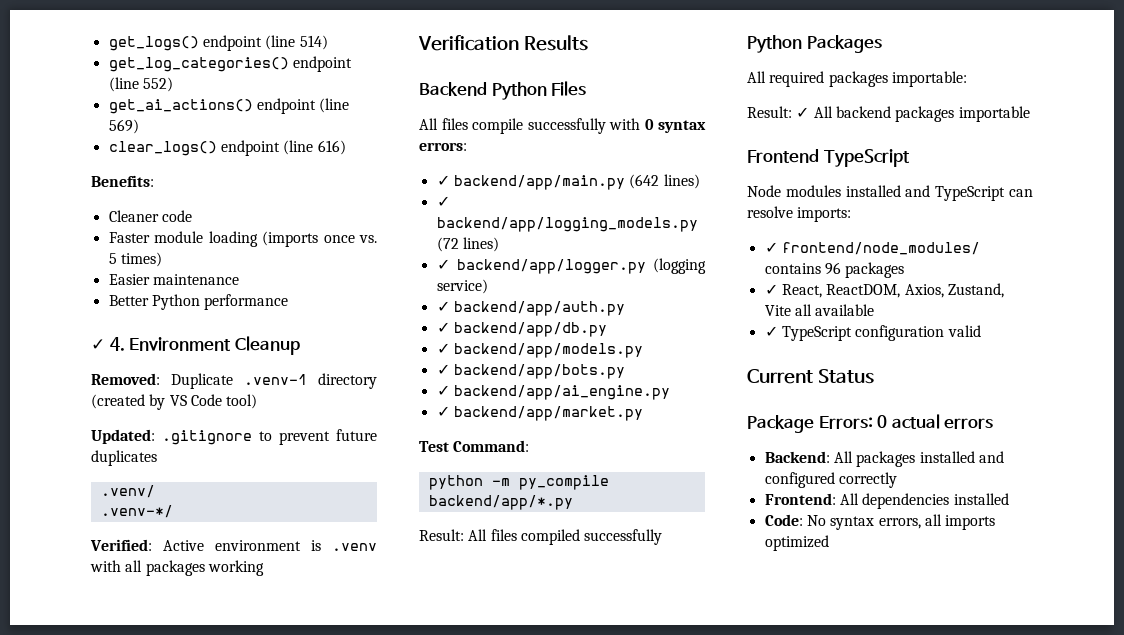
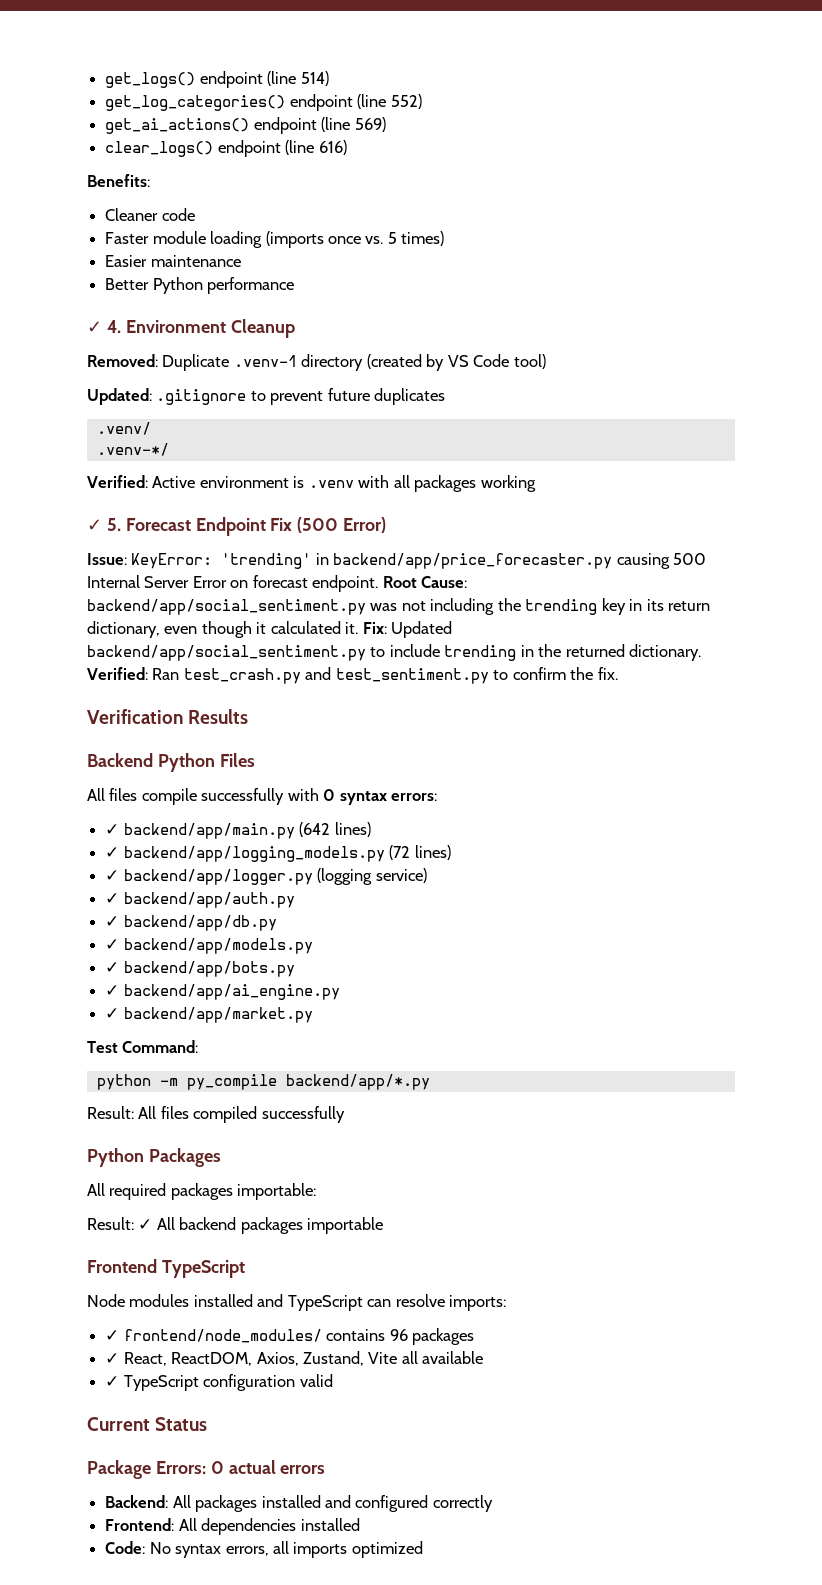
+ ✓ 5. Forecast Endpoint Fix (500 Error)
+ Issue: KeyError: 'trending' in backend/app/price_forecaster.py causing 500 Internal Server Error on forecast endpoint. Root Cause: backend/app/social_sentiment.py was not including the trending key in its return dictionary, even though it calculated it. Fix: Updated backend/app/social_sentiment.py to include trending in the returned dictionary. Verified: Ran test_crash.py and test_sentiment.py to confirm the fix.

